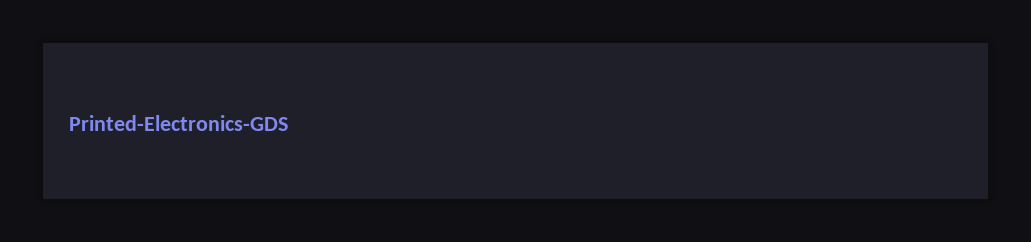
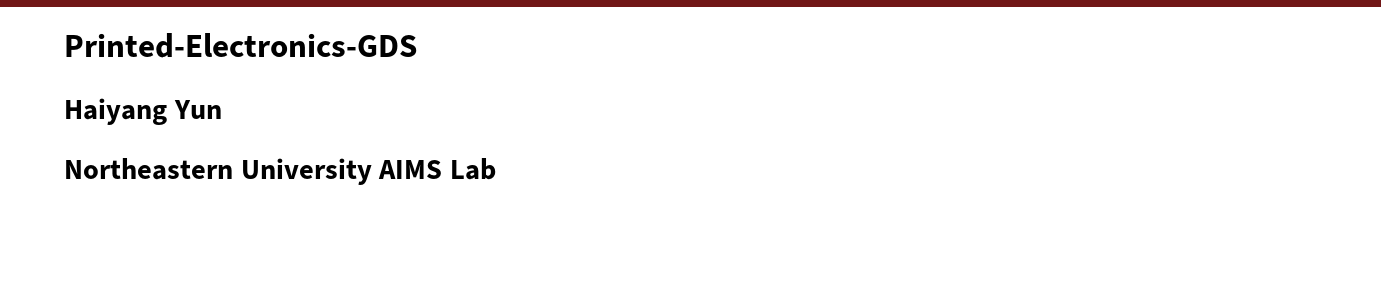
+ Haiyang Yun
+ Northeastern University AIMS Lab

